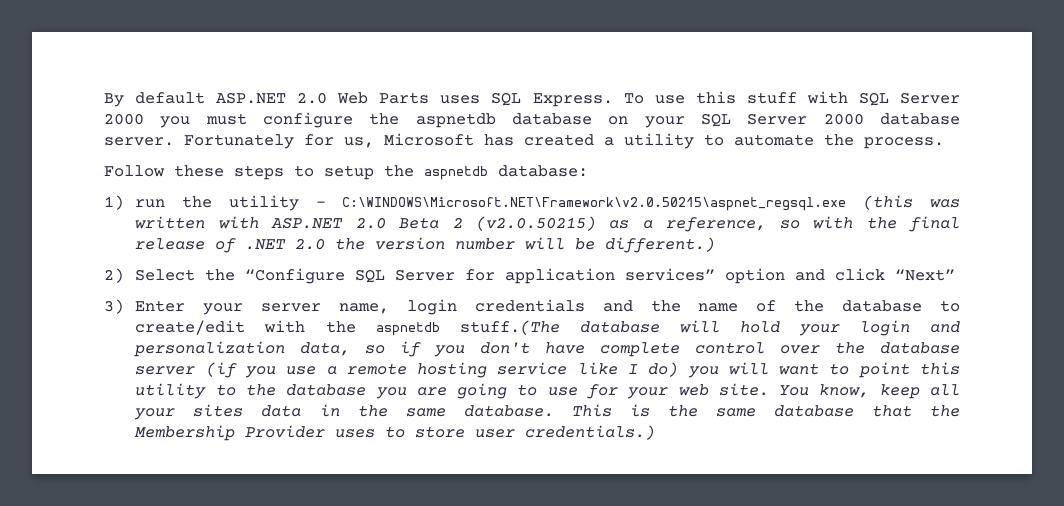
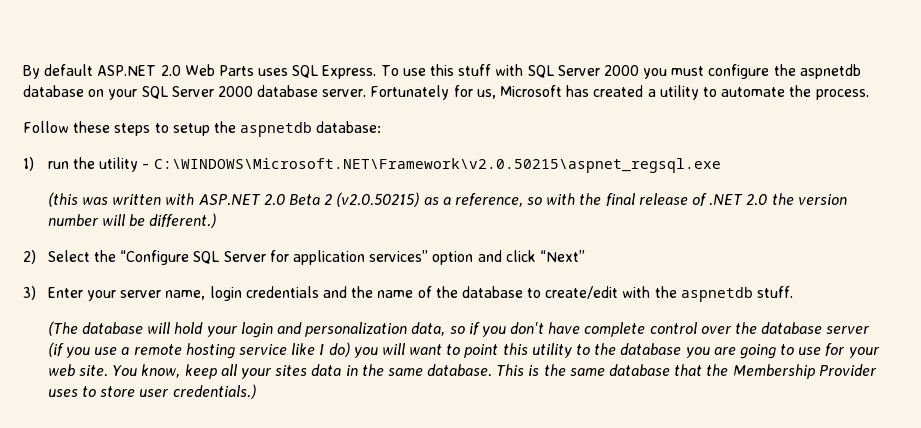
- 1) run the utility - C:\WINDOWS\Microsoft.NET\Framework\v2.0.50215\aspnet_regsql.exe (this was written with ASP.NET 2.0 Beta 2 (v2.0.50215) as a reference, so with the final release of .NET 2.0 the version number will be different.)
+ 1) run the utility - C:\WINDOWS\Microsoft.NET\Framework\v2.0.50215\aspnet_regsql.exe
+ (this was written with ASP.NET 2.0 Beta 2 (v2.0.50215) as a reference, so with the final release of .NET 2.0 the version number will be different.)
- 3) Enter your server name, login credentials and the name of the database to create/edit with the aspnetdb stuff.(The database will hold your login and personalization data, so if you don't have complete control over the database server (if you use a remote hosting service like I do) you will want to point this utility to the database you are going to use for your web site.
+ 3) Enter your server name, login credentials and the name of the database to create/edit with the aspnetdb stuff.
+ (The database will hold your login and personalization data, so if you don't have complete control over the database server (if you use a remote hosting service like I do) you will want to point this utility to the database you are going to use for your web site.

